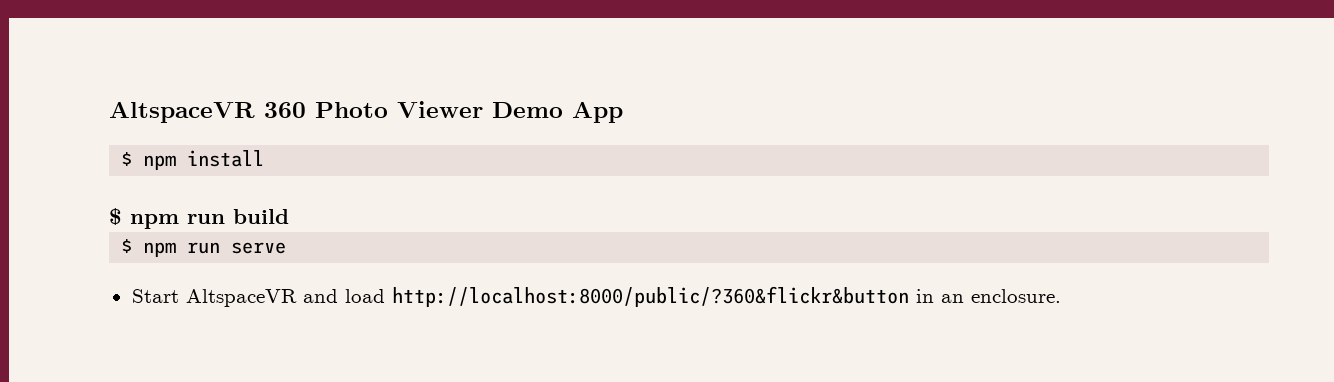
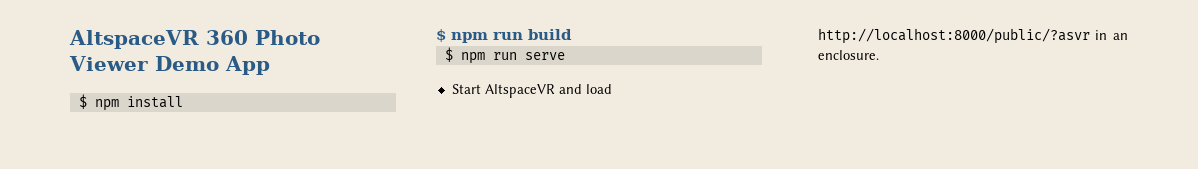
- Start AltspaceVR and load http://localhost:8000/public/?360&flickr&button in an enclosure.
+ Start AltspaceVR and load http://localhost:8000/public/?asvr in an enclosure.

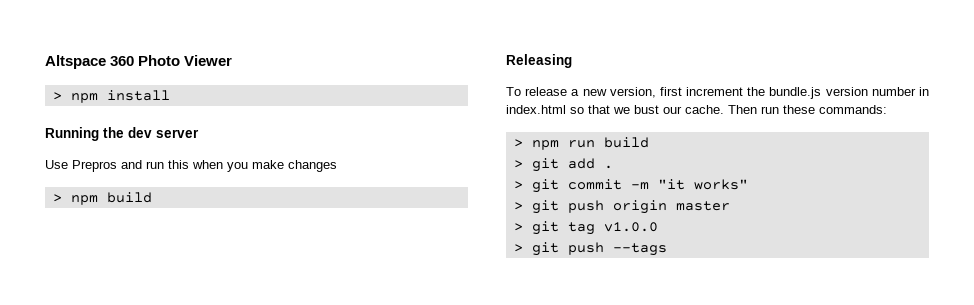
- AltspaceVR 360 Photo Viewer Demo App
- $ npm install
+ Altspace 360 Photo Viewer
+ > npm install
- $ npm run build
- $ npm run serve
- Start AltspaceVR and load http://localhost:8000/public/?asvr in an enclosure.
+ Running the dev server
+ Use Prepros and run this when you make changes
+ > npm build
+ Releasing
+ To release a new version, first increment the bundle.js version number in index.html so that we bust our cache. Then run these commands:
+ > npm run build
+ > git add .
+ > git commit -m "it works"
+ > git push origin master
+ > git tag v1.0.0
+ > git push --tags

